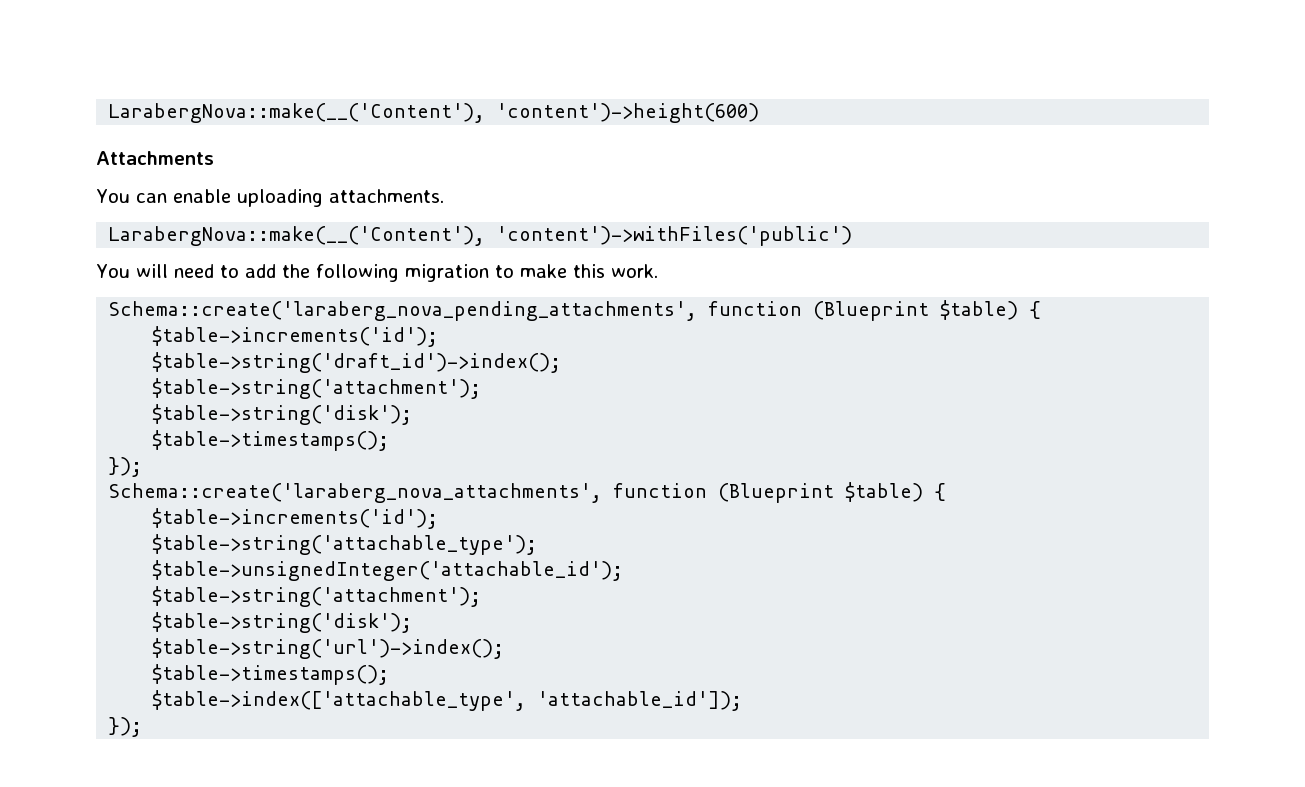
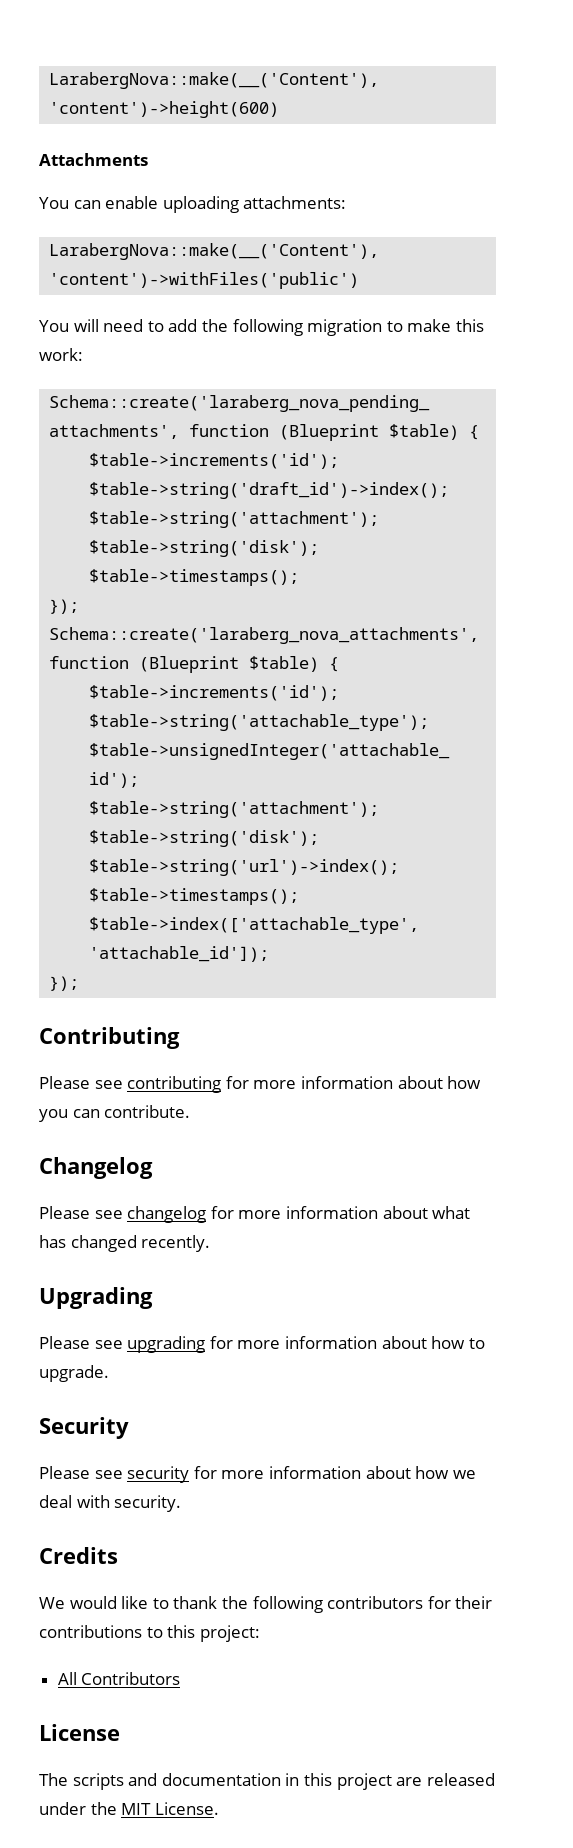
- You can enable uploading attachments.
+ You can enable uploading attachments:
- You will need to add the following migration to make this work.
+ You will need to add the following migration to make this work:
+ Contributing
+ Please see contributing for more information about how you can contribute.
+ Changelog
+ Please see changelog for more information about what has changed recently.
+ Upgrading
+ Please see upgrading for more information about how to upgrade.
+ Security
+ Please see security for more information about how we deal with security.
+ Credits
+ We would like to thank the following contributors for their contributions to this project:
+ All Contributors
+ License
+ The scripts and documentation in this project are released under the MIT License.

